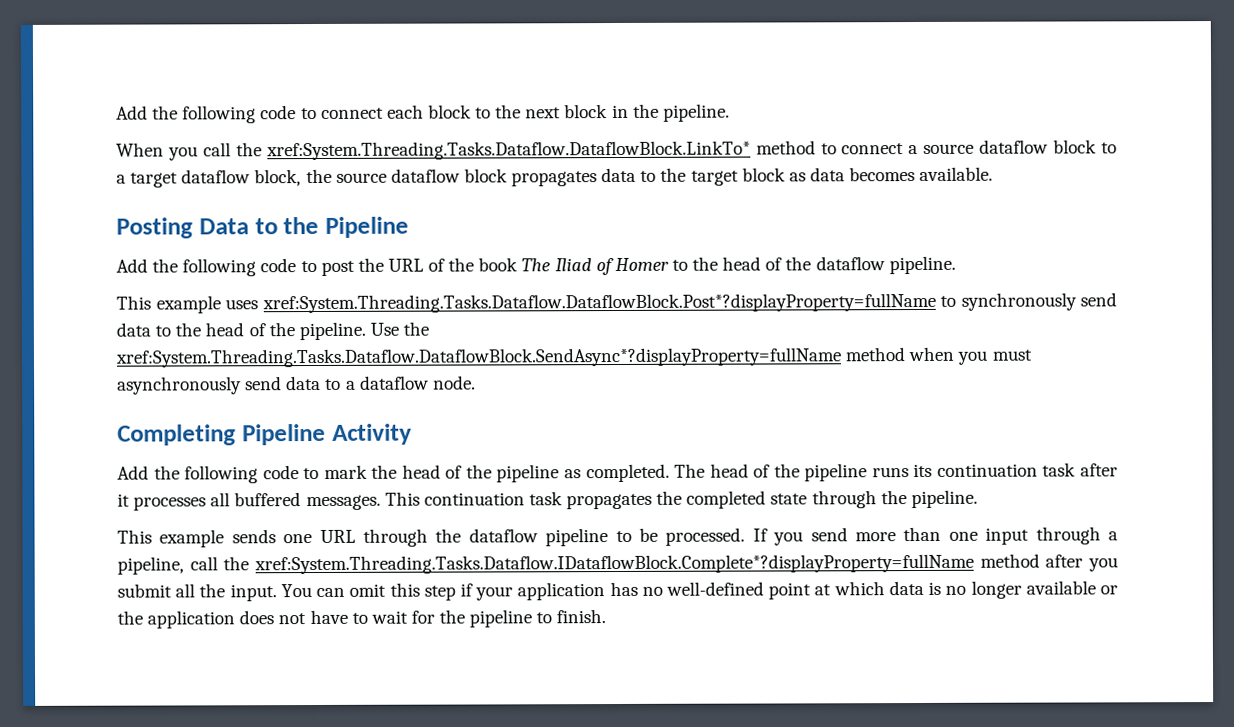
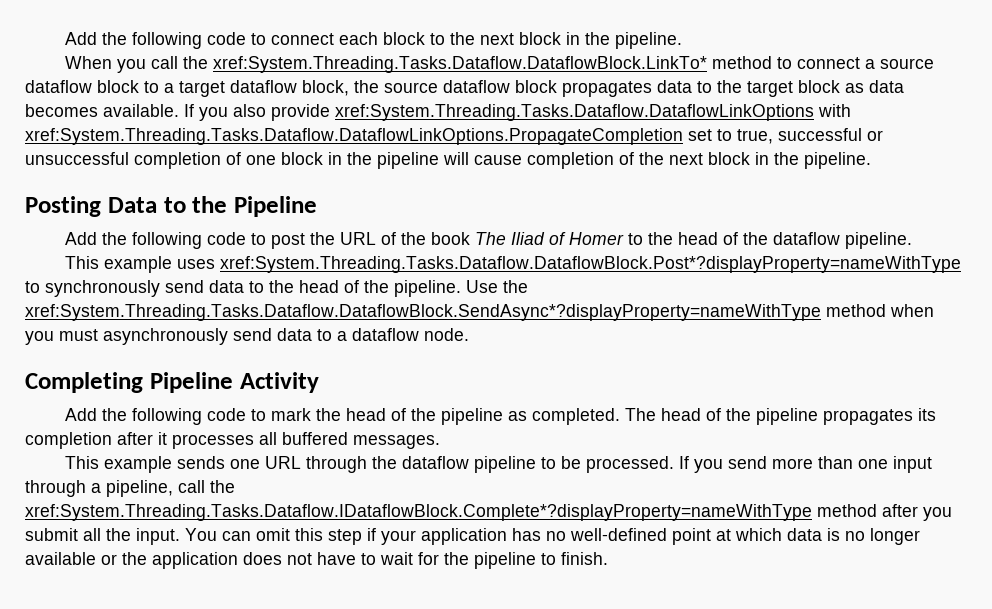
+ If you also provide xref:System.Threading.Tasks.Dataflow.DataflowLinkOptions with xref:System.Threading.Tasks.Dataflow.DataflowLinkOptions.PropagateCompletion set to true, successful or unsuccessful completion of one block in the pipeline will cause completion of the next block in the pipeline.
- This example uses xref:System.Threading.Tasks.Dataflow.DataflowBlock.Post*?displayProperty=fullName to synchronously send data to the head of the pipeline.
+ This example uses xref:System.Threading.Tasks.Dataflow.DataflowBlock.Post*?displayProperty=nameWithType to synchronously send data to the head of the pipeline.
- Use the xref:System.Threading.Tasks.Dataflow.DataflowBlock.SendAsync*?displayProperty=fullName method when you must asynchronously send data to a dataflow node.
+ Use the xref:System.Threading.Tasks.Dataflow.DataflowBlock.SendAsync*?displayProperty=nameWithType method when you must asynchronously send data to a dataflow node.
- The head of the pipeline runs its continuation task after it processes all buffered messages. This continuation task propagates the completed state through the pipeline.
+ The head of the pipeline propagates its completion after it processes all buffered messages.
- If you send more than one input through a pipeline, call the xref:System.Threading.Tasks.Dataflow.IDataflowBlock.Complete*?displayProperty=fullName method after you submit all the input.
+ If you send more than one input through a pipeline, call the xref:System.Threading.Tasks.Dataflow.IDataflowBlock.Complete*?displayProperty=nameWithType method after you submit all the input.

